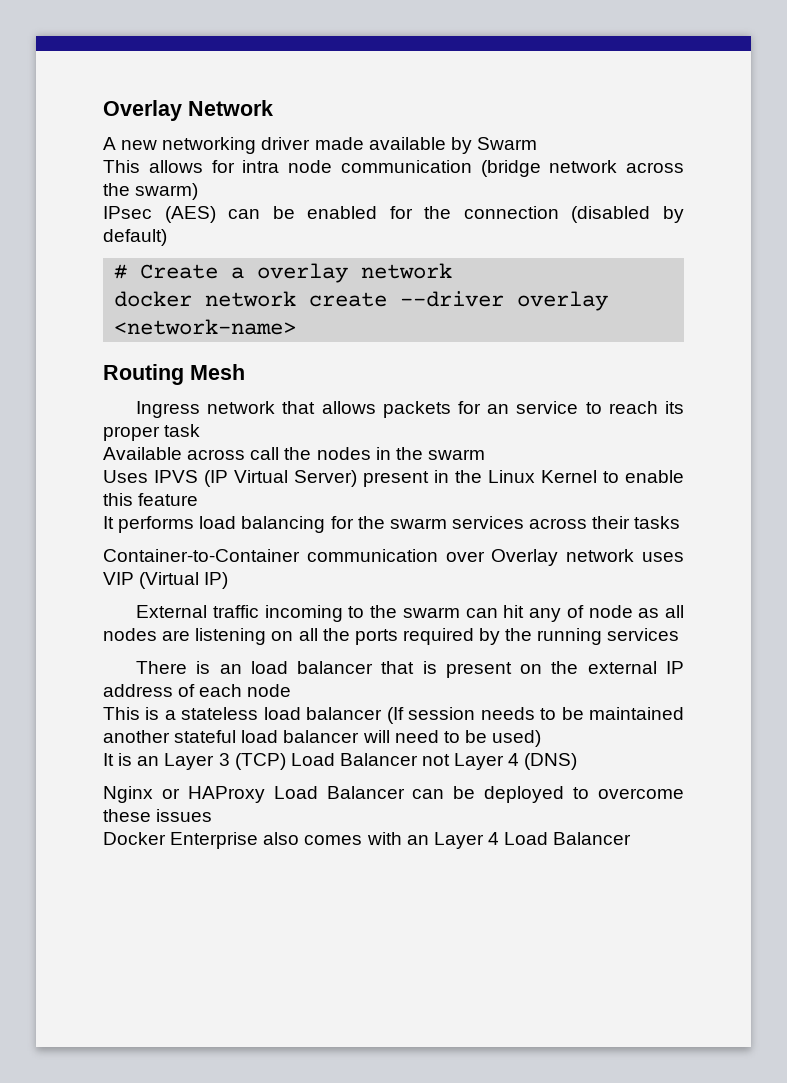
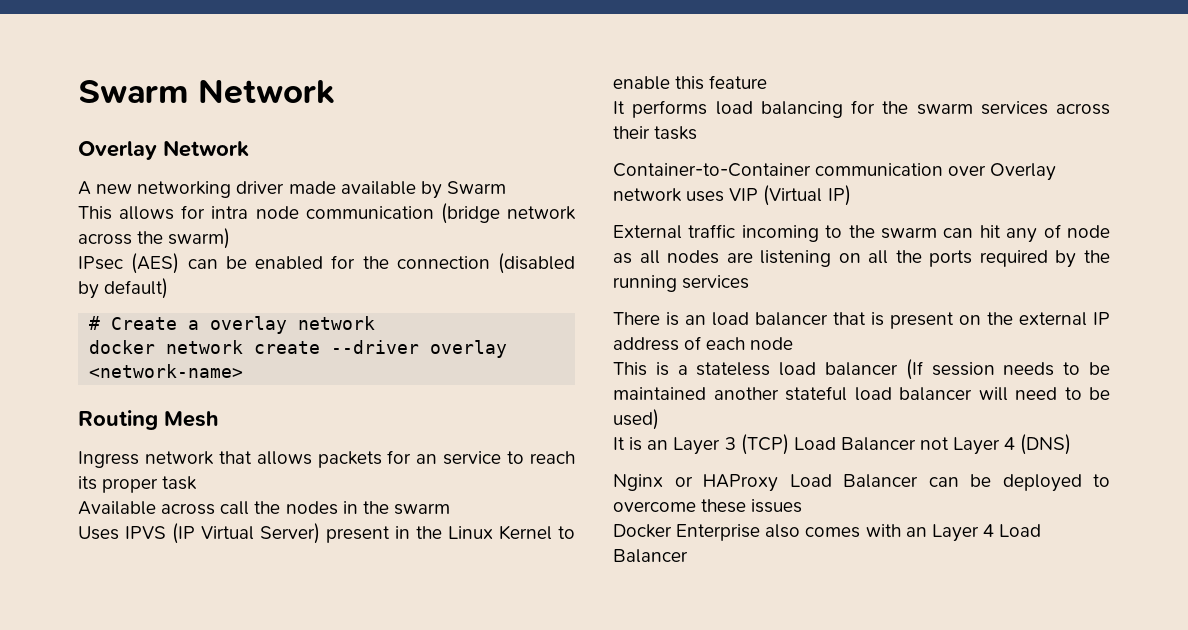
+ Swarm Network

